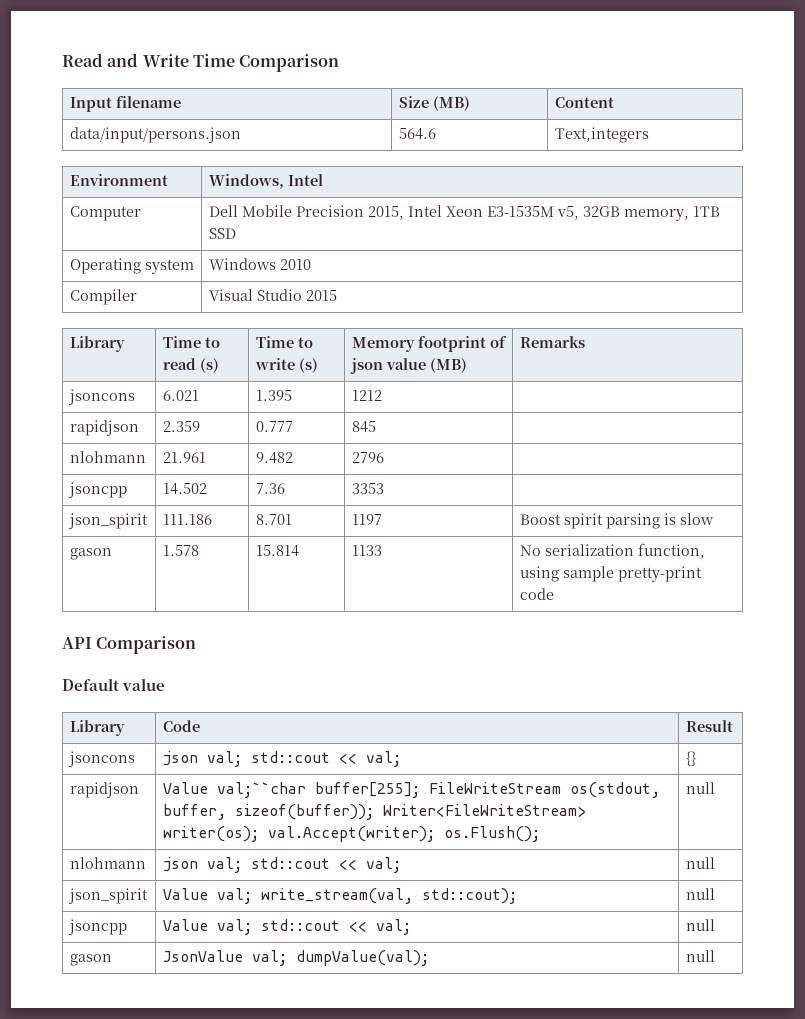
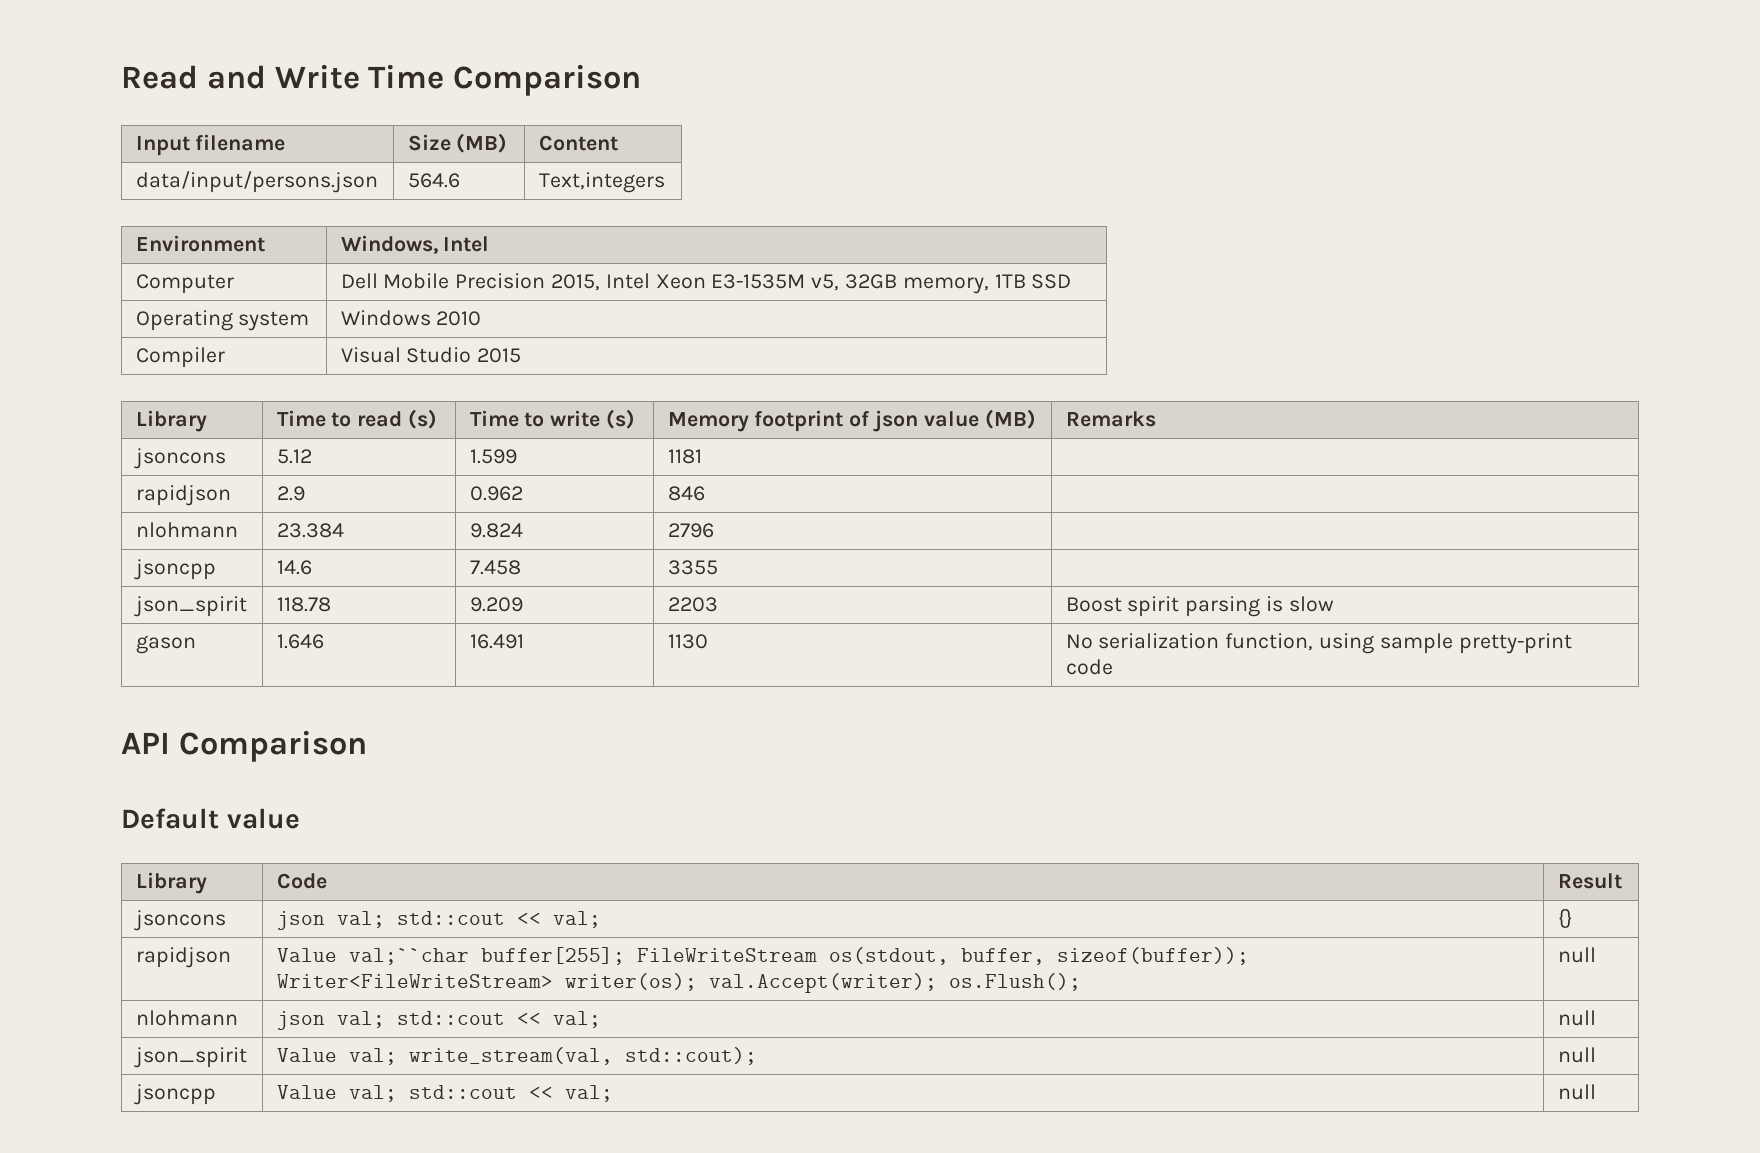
- jsoncons | 6.021 | 1.395 | 1212 |
- rapidjson | 2.359 | 0.777 | 845 |
- nlohmann | 21.961 | 9.482 | 2796 |
+ jsoncons | 5.12 | 1.599 | 1181 |
+ rapidjson | 2.9 | 0.962 | 846 |
+ nlohmann | 23.384 | 9.824 | 2796 |
- jsoncpp | 14.502 | 7.36 | 3353 |
- json_spirit | 111.186 | 8.701 | 1197 | Boost spirit parsing is slow
+ jsoncpp | 14.6 | 7.458 | 3355 |
+ json_spirit | 118.78 | 9.209 | 2203 | Boost spirit parsing is slow
- gason | 1.578 | 15.814 | 1133 | No serialization function, using sample pretty-print code
+ gason | 1.646 | 16.491 | 1130 | No serialization function, using sample pretty-print code
- gason | JsonValue val; dumpValue(val); | null

